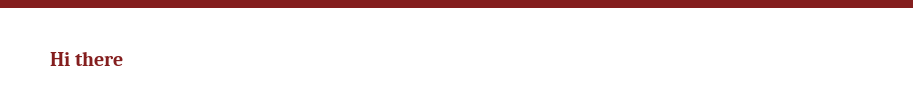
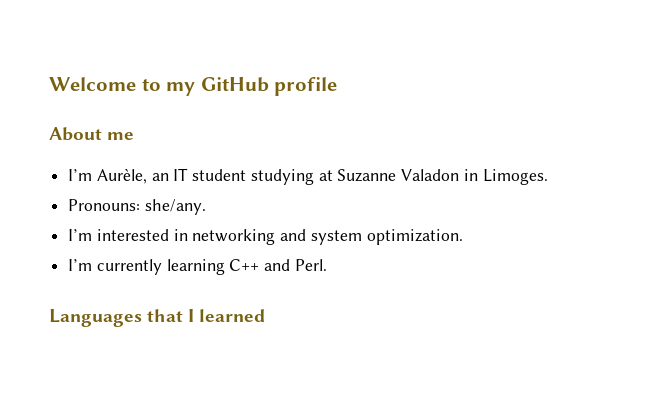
- Hi there
+ Welcome to my GitHub profile
+ About me
+ I’m Aurèle, an IT student studying at Suzanne Valadon in Limoges.
+ Pronouns: she/any.
+ I’m interested in networking and system optimization.
+ I’m currently learning C++ and Perl.
+ Languages that I learned

